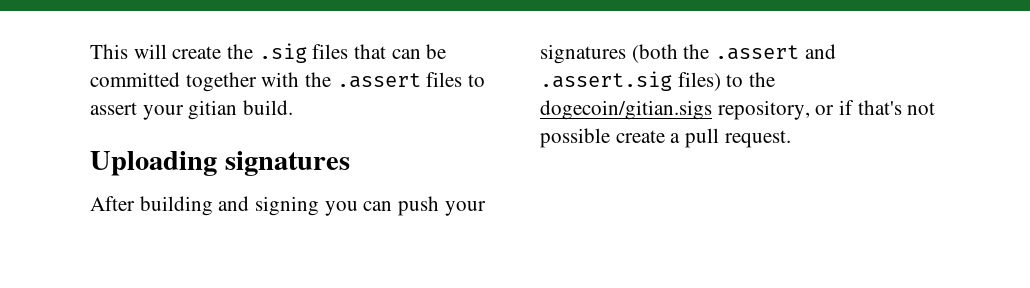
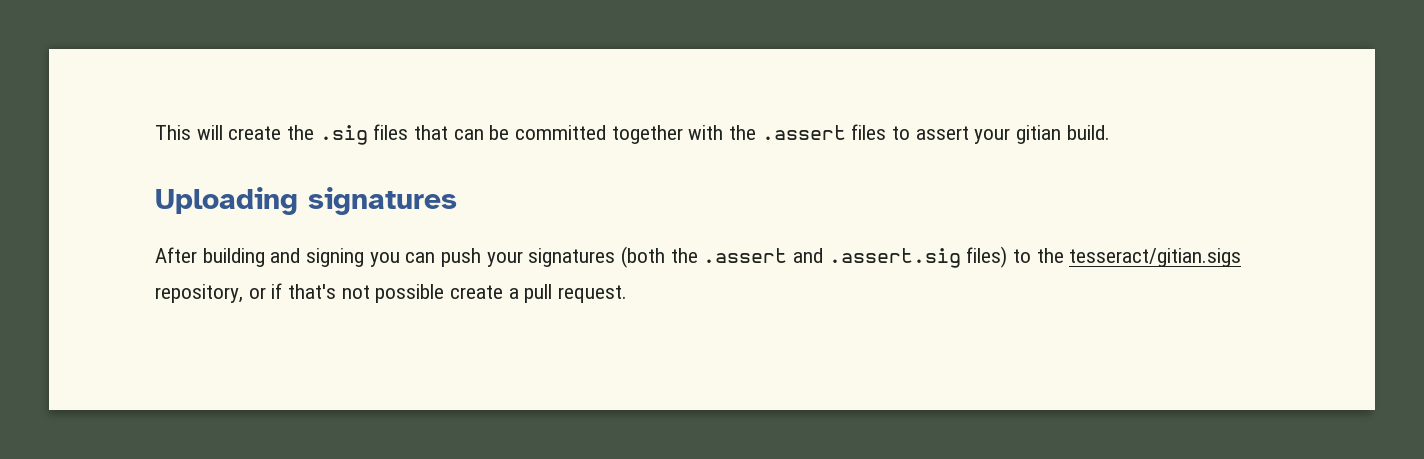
- After building and signing you can push your signatures (both the .assert and .assert.sig files) to the dogecoin/gitian.sigs repository, or if that's not possible create a pull request.
+ After building and signing you can push your signatures (both the .assert and .assert.sig files) to the tesseract/gitian.sigs repository, or if that's not possible create a pull request.

